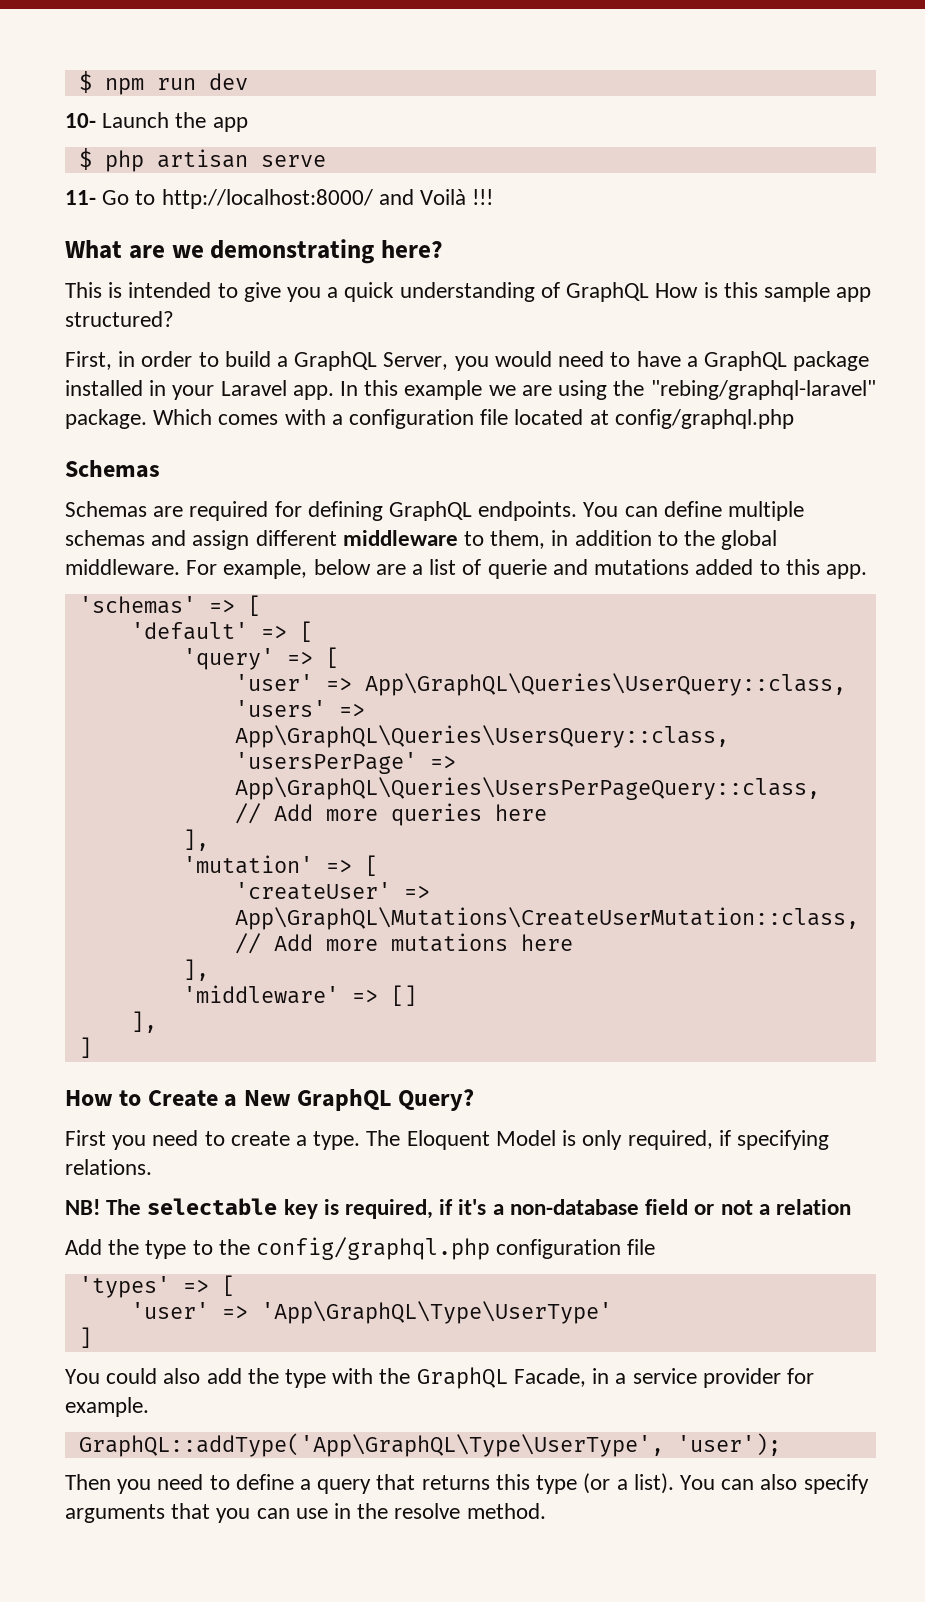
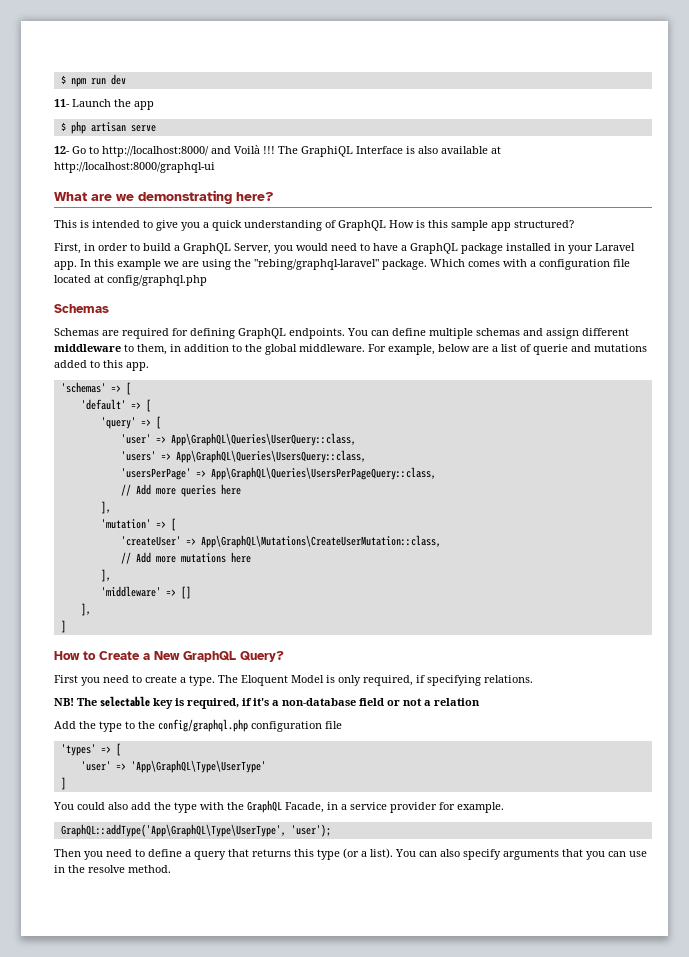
- 10- Launch the app
+ 11- Launch the app
- 11- Go to http://localhost:8000/ and Voilà !!!
+ 12- Go to http://localhost:8000/ and Voilà !!! The GraphiQL Interface is also available at http://localhost:8000/graphql-ui

